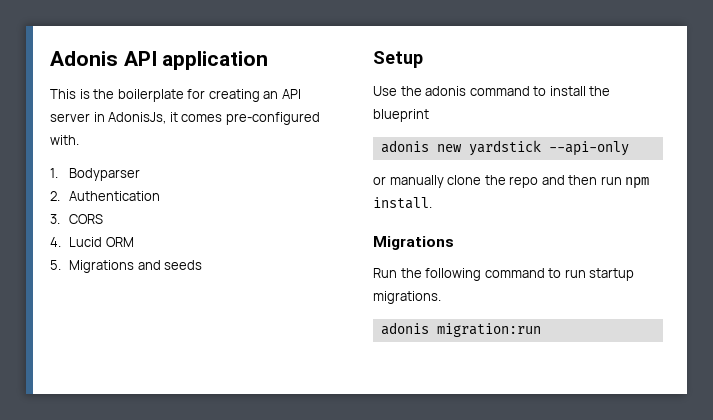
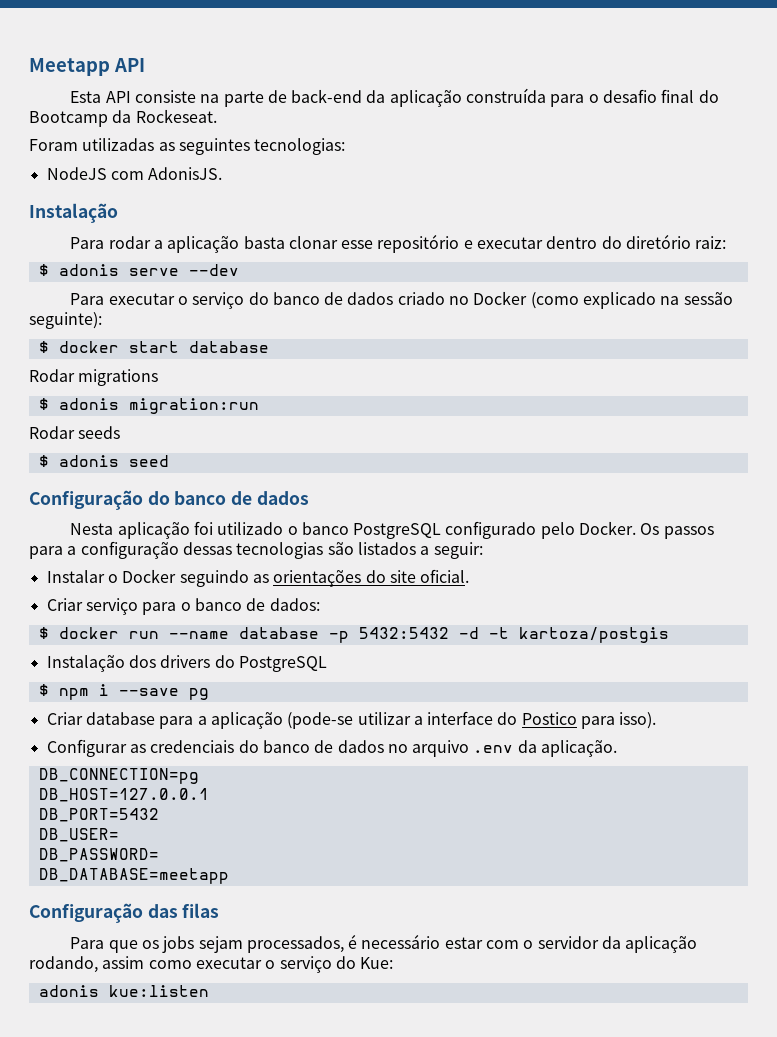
- Adonis API application
- This is the boilerplate for creating an API server in AdonisJs, it comes pre-configured with.
- 1. Bodyparser
- 2. Authentication
- 3. CORS
- 4. Lucid ORM
- 5. Migrations and seeds
- Setup
- Use the adonis command to install the blueprint
- adonis new yardstick --api-only
- or manually clone the repo and then run npm install.
- Migrations
- Run the following command to run startup migrations.
- adonis migration:run
+ Meetapp API
+ Esta API consiste na parte de back-end da aplicação construída para o desafio final do Bootcamp da Rockeseat.
+ Foram utilizadas as seguintes tecnologias:
+ NodeJS com AdonisJS.
+ Instalação
+ Para rodar a aplicação basta clonar esse repositório e executar dentro do diretório raiz:
+ $ adonis serve --dev
+ Para executar o serviço do banco de dados criado no Docker (como explicado na sessão seguinte):
+ $ docker start database
+ Rodar migrations
+ $ adonis migration:run
+ Rodar seeds
+ $ adonis seed
+ Configuração do banco de dados
+ Nesta aplicação foi utilizado o banco PostgreSQL configurado pelo Docker. Os passos para a configuração dessas tecnologias são listados a seguir:
+ Instalar o Docker seguindo as orientações do site oficial.
+ Criar serviço para o banco de dados:
+ $ docker run --name database -p 5432:5432 -d -t kartoza/postgis
+ Instalação dos drivers do PostgreSQL
+ $ npm i --save pg
+ Criar database para a aplicação (pode-se utilizar a interface do Postico para isso).
+ Configurar as credenciais do banco de dados no arquivo .env da aplicação.
+ DB_CONNECTION=pg
+ DB_HOST=127.0.0.1
+ DB_PORT=5432
+ DB_USER=
+ DB_PASSWORD=
+ DB_DATABASE=meetapp
+ Configuração das filas
+ Para que os jobs sejam processados, é necessário estar com o servidor da aplicação rodando, assim como executar o serviço do Kue:
+ adonis kue:listen

